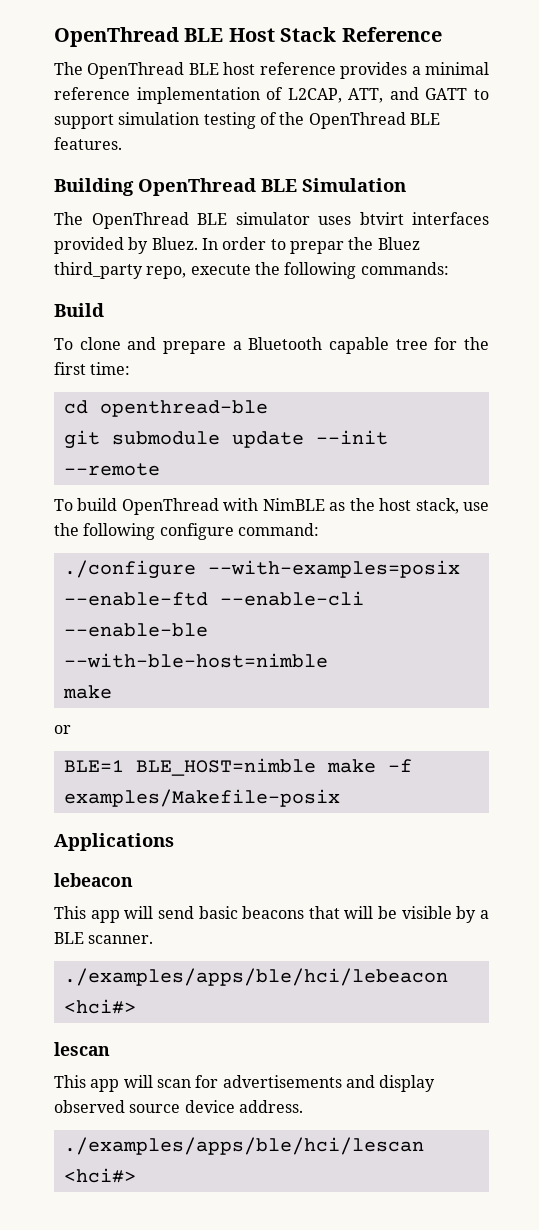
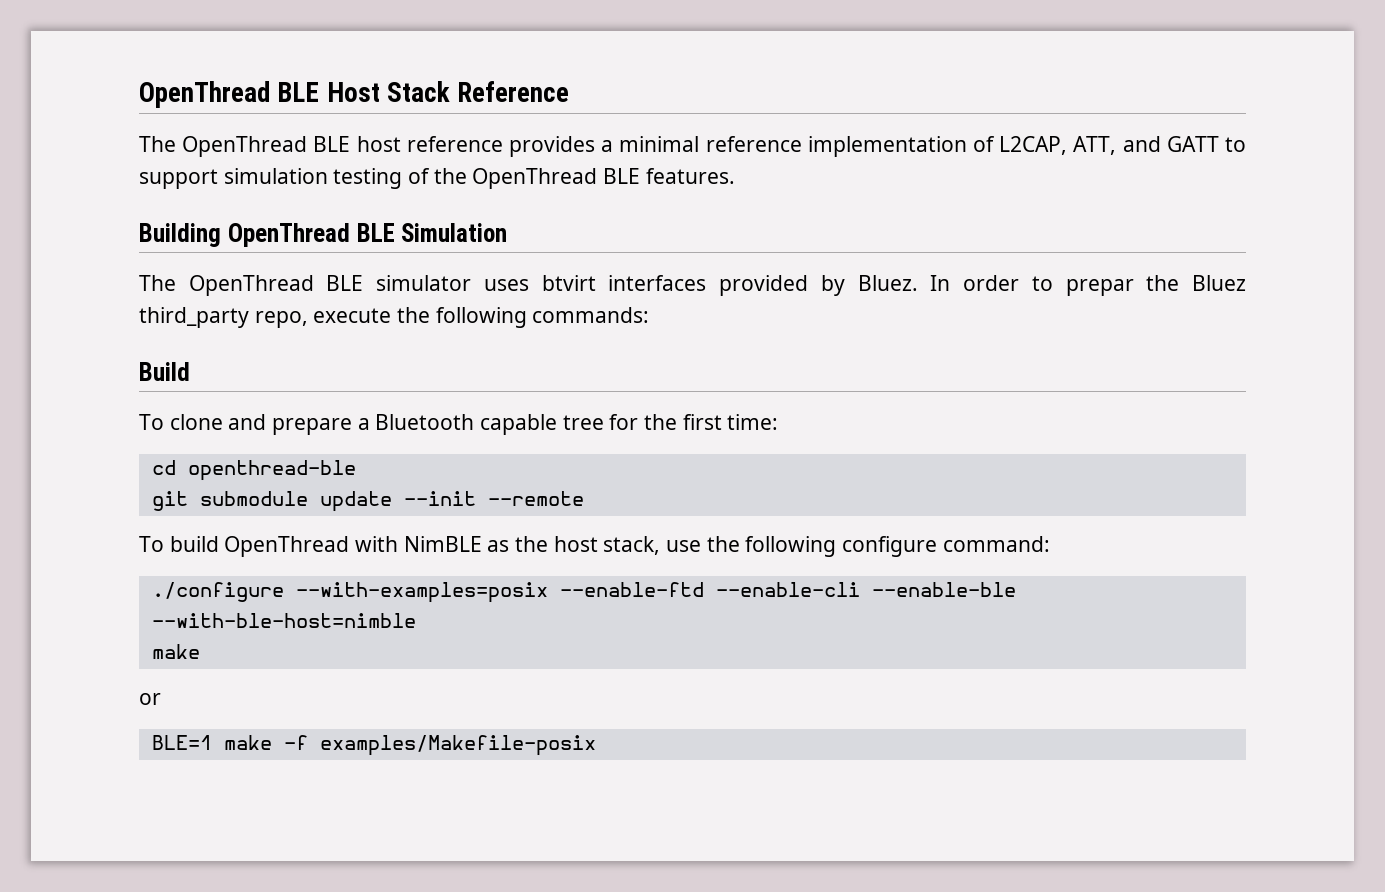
- BLE=1 BLE_HOST=nimble make -f examples/Makefile-posix
+ BLE=1 make -f examples/Makefile-posix
- Applications
- lebeacon
- This app will send basic beacons that will be visible by a BLE scanner.
- ./examples/apps/ble/hci/lebeacon <hci#>
- lescan
- This app will scan for advertisements and display observed source device address.
- ./examples/apps/ble/hci/lescan <hci#>

